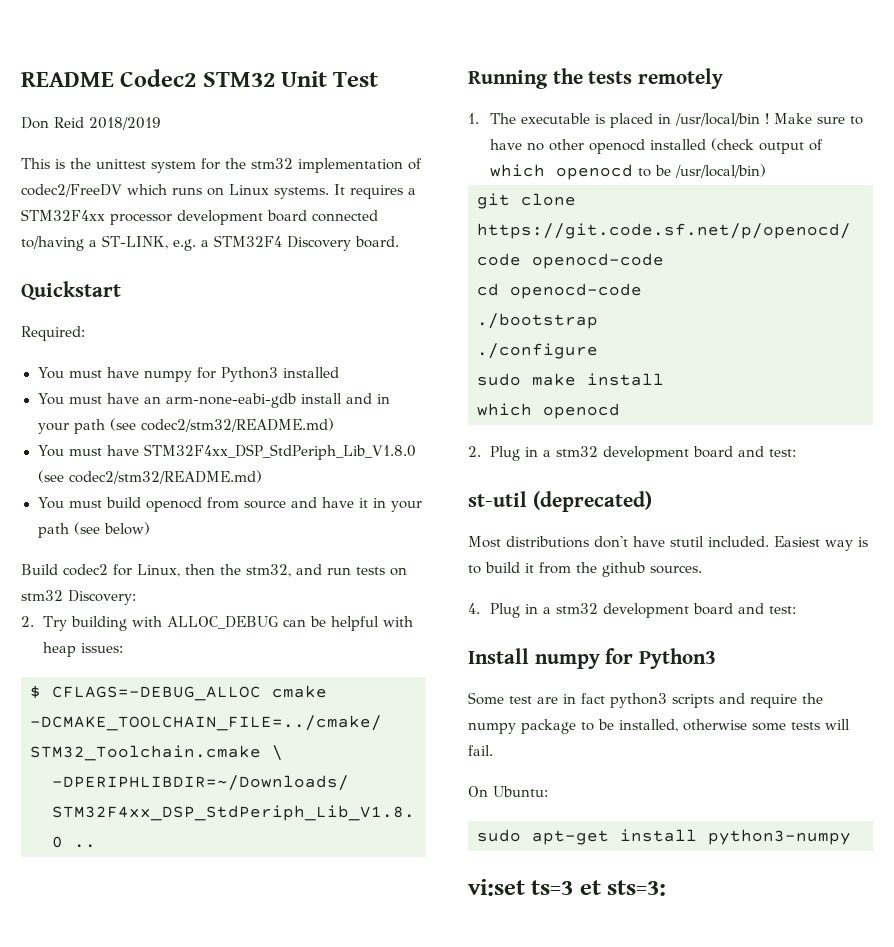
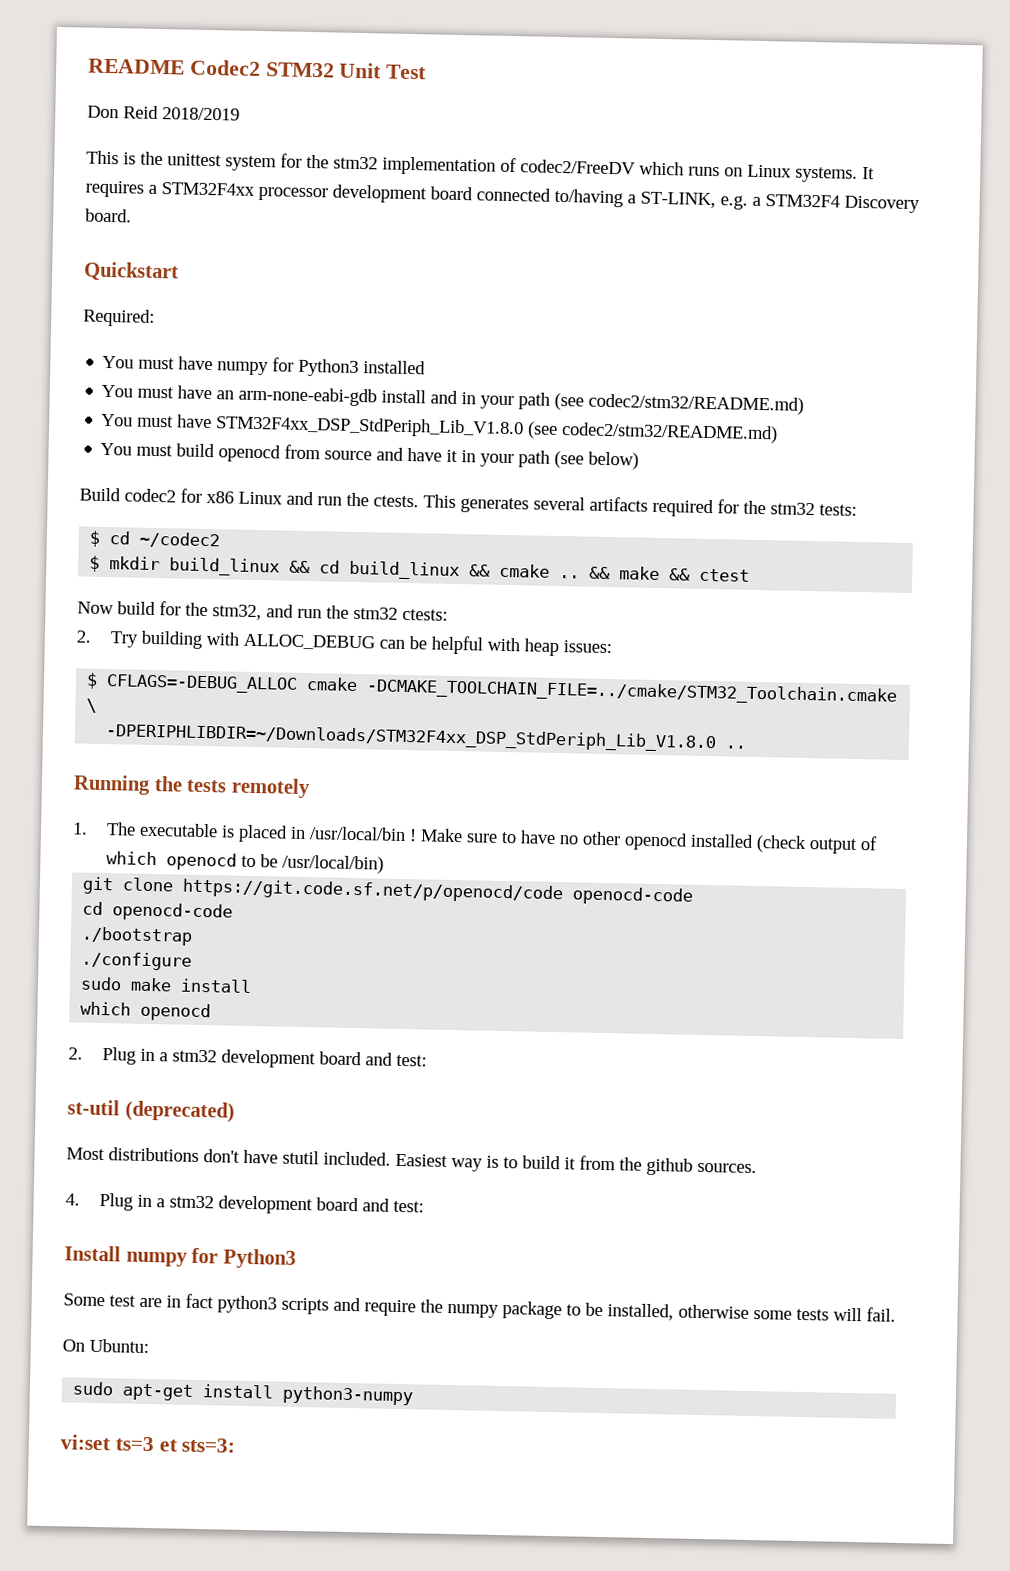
- Build codec2 for Linux, then the stm32, and run tests on stm32 Discovery:
+ Build codec2 for x86 Linux and run the ctests. This generates several artifacts required for the stm32 tests:
+ $ cd ~/codec2
+ $ mkdir build_linux && cd build_linux && cmake .. && make && ctest
+ Now build for the stm32, and run the stm32 ctests:

